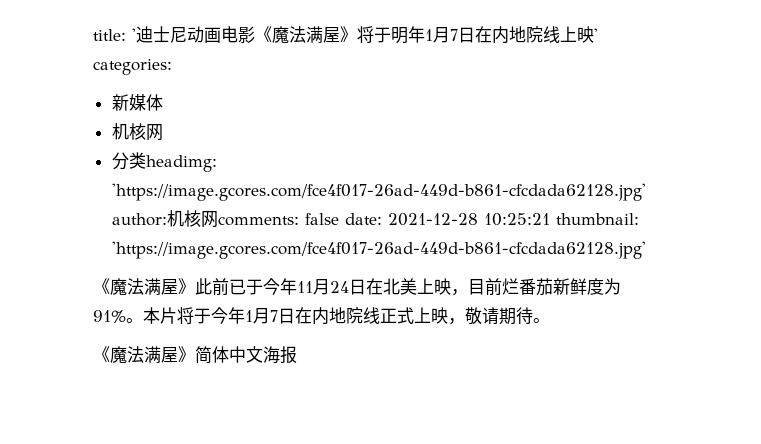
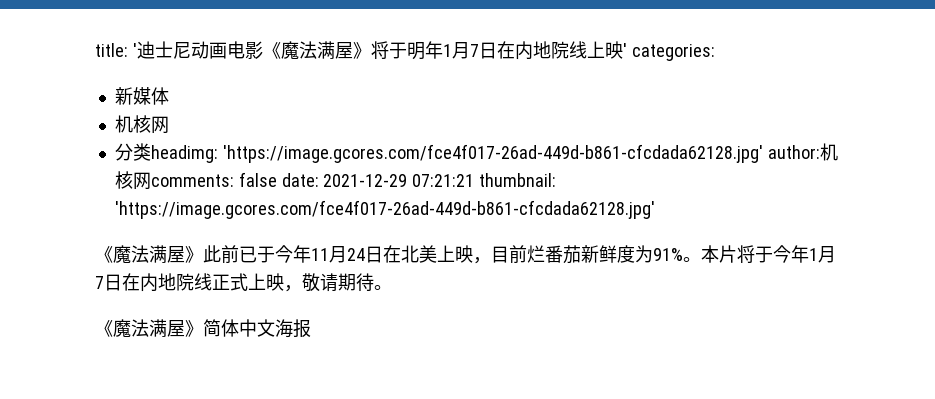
- 分类headimg: 'https://image.gcores.com/fce4f017-26ad-449d-b861-cfcdada62128.jpg' author:机核网comments: false date: 2021-12-28 10:25:21 thumbnail: 'https://image.gcores.com/fce4f017-26ad-449d-b861-cfcdada62128.jpg'
+ 分类headimg: 'https://image.gcores.com/fce4f017-26ad-449d-b861-cfcdada62128.jpg' author:机核网comments: false date: 2021-12-29 07:21:21 thumbnail: 'https://image.gcores.com/fce4f017-26ad-449d-b861-cfcdada62128.jpg'

